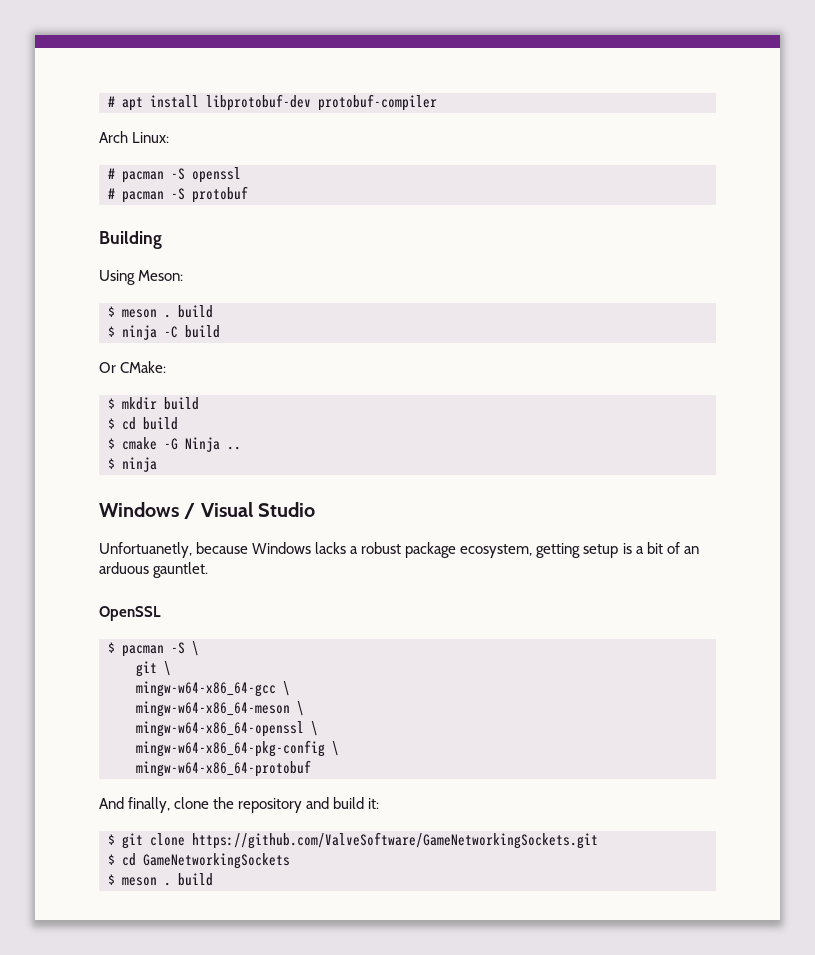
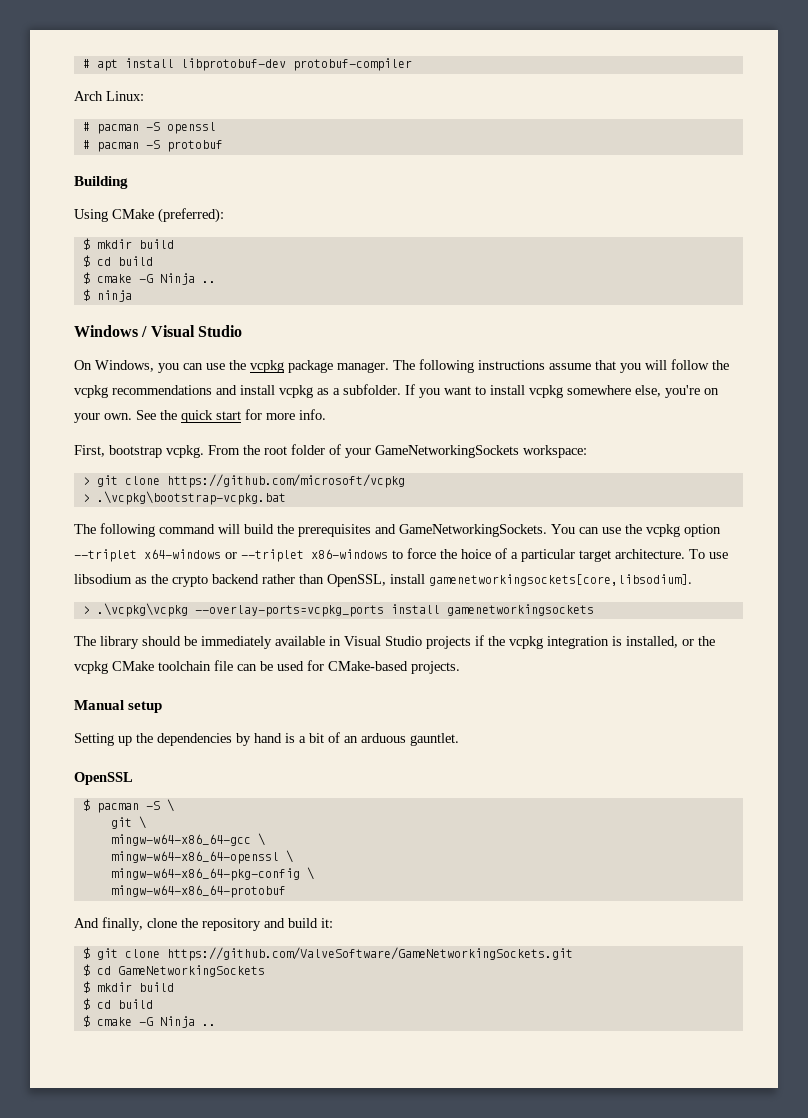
- Using Meson:
- $ meson . build
- $ ninja -C build
- Or CMake:
+ Using CMake (preferred):
- Unfortuanetly, because Windows lacks a robust package ecosystem, getting setup is a bit of an arduous gauntlet.
+ On Windows, you can use the vcpkg package manager. The following instructions assume that you will follow the vcpkg recommendations and install vcpkg as a subfolder. If you want to install vcpkg somewhere else, you're on your own. See the quick start for more info.
+ First, bootstrap vcpkg. From the root folder of your GameNetworkingSockets workspace:
+ > git clone https://github.com/microsoft/vcpkg
+ > .\vcpkg\bootstrap-vcpkg.bat
+ The following command will build the prerequisites and GameNetworkingSockets. You can use the vcpkg option --triplet x64-windows or --triplet x86-windows to force the hoice of a particular target architecture. To use libsodium as the crypto backend rather than OpenSSL, install gamenetworkingsockets[core,libsodium].
+ > .\vcpkg\vcpkg --overlay-ports=vcpkg_ports install gamenetworkingsockets
+ The library should be immediately available in Visual Studio projects if the vcpkg integration is installed, or the vcpkg CMake toolchain file can be used for CMake-based projects.
+ Manual setup
+ Setting up the dependencies by hand is a bit of an arduous gauntlet.
- mingw-w64-x86_64-meson \
  $ cd GameNetworkingSockets
- $ meson . build
+ $ mkdir build
+ $ cd build
+ $ cmake -G Ninja ..

